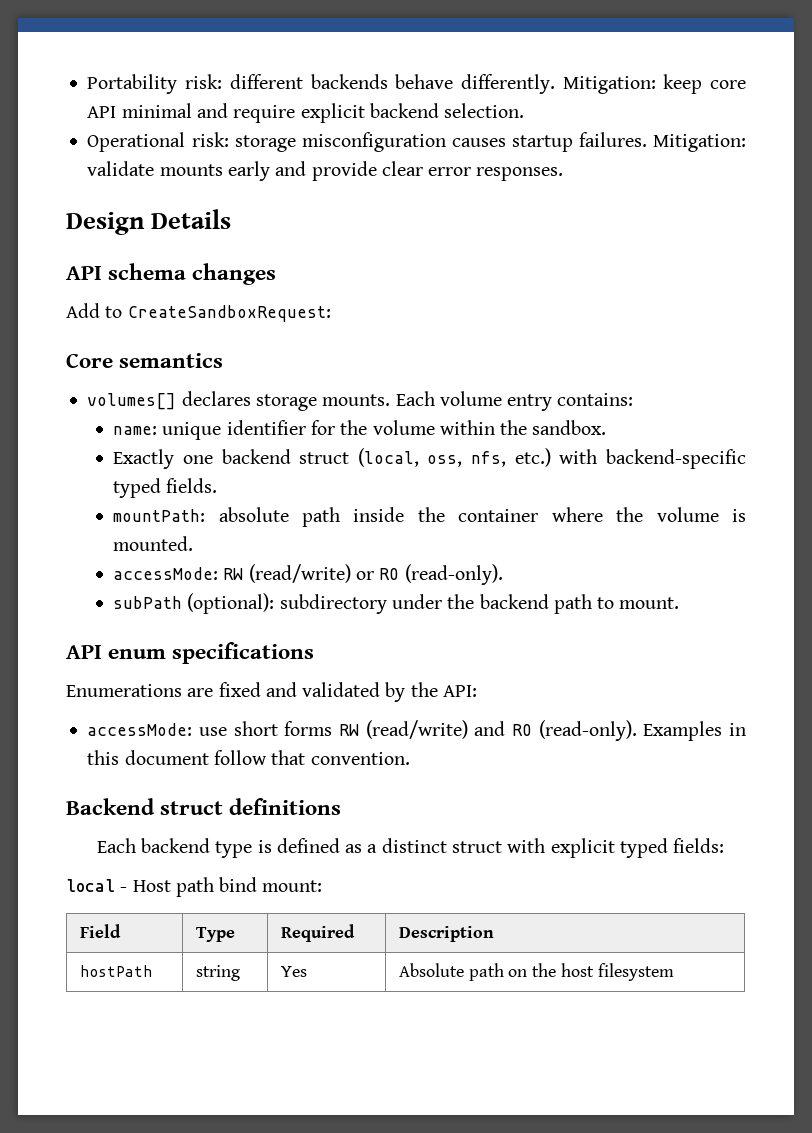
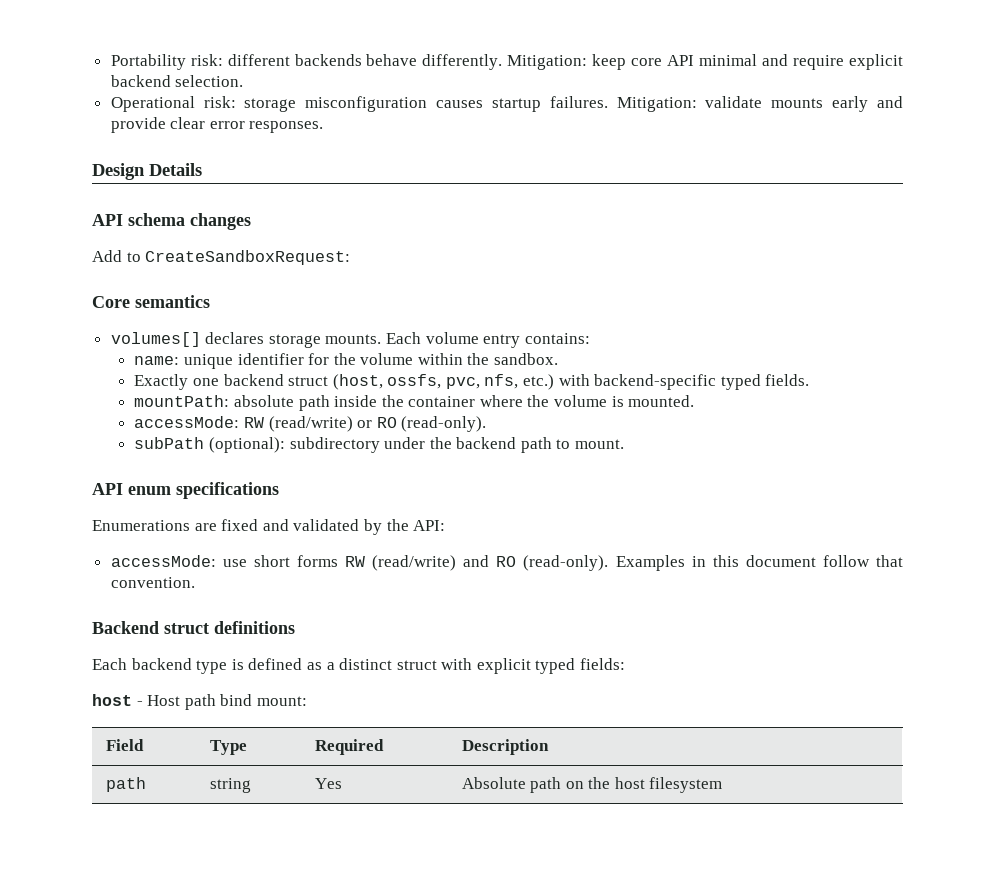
- Exactly one backend struct (local, oss, nfs, etc.) with backend-specific typed fields.
+ Exactly one backend struct (host, ossfs, pvc, nfs, etc.) with backend-specific typed fields.
- local - Host path bind mount:
+ host - Host path bind mount:
- hostPath | string | Yes | Absolute path on the host filesystem
+ path | string | Yes | Absolute path on the host filesystem

